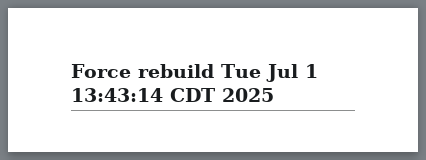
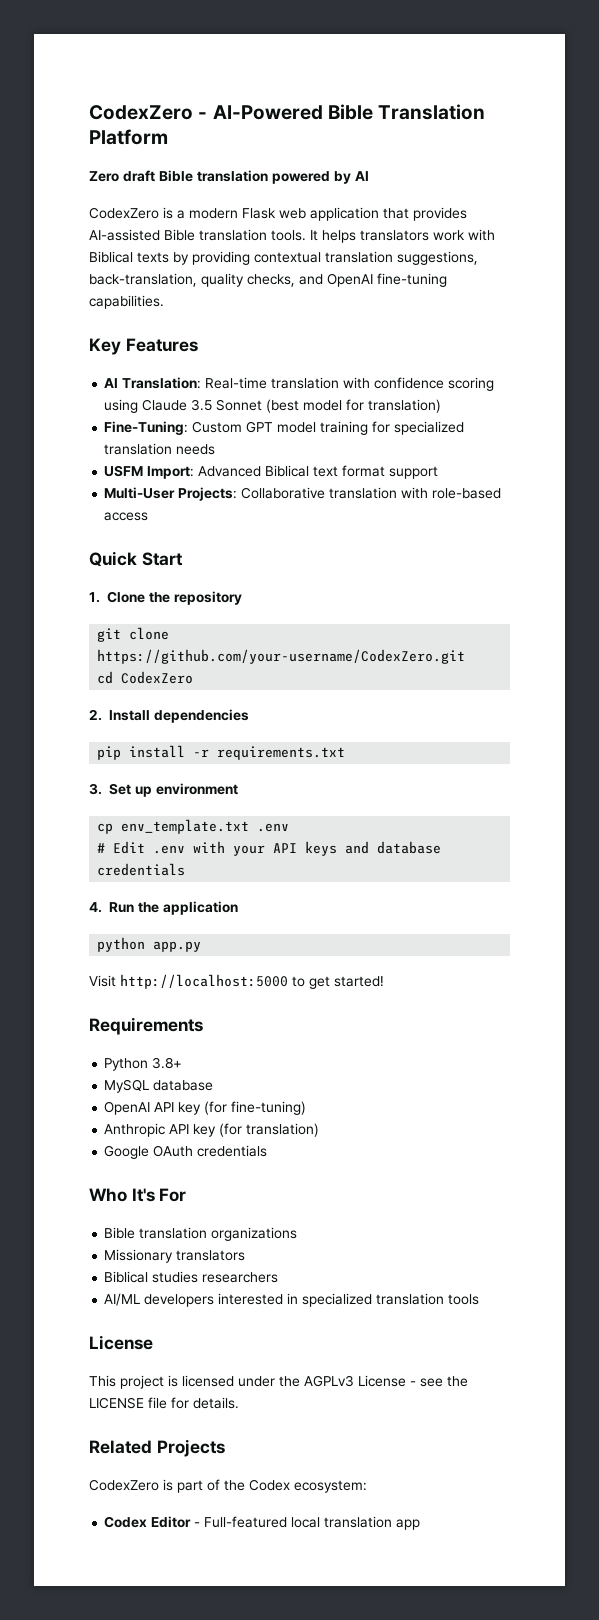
- Force rebuild Tue Jul 1 13:43:14 CDT 2025
+ CodexZero - AI-Powered Bible Translation Platform
+ Zero draft Bible translation powered by AI
+ CodexZero is a modern Flask web application that provides AI-assisted Bible translation tools. It helps translators work with Biblical texts by providing contextual translation suggestions, back-translation, quality checks, and OpenAI fine-tuning capabilities.
+ Key Features
+ AI Translation: Real-time translation with confidence scoring using Claude 3.5 Sonnet (best model for translation)
+ Fine-Tuning: Custom GPT model training for specialized translation needs
+ USFM Import: Advanced Biblical text format support
+ Multi-User Projects: Collaborative translation with role-based access
+ Quick Start
+ 1. Clone the repository
+ git clone https://github.com/your-username/CodexZero.git
+ cd CodexZero
+ 2. Install dependencies
+ pip install -r requirements.txt
+ 3. Set up environment
+ cp env_template.txt .env
+ # Edit .env with your API keys and database credentials
+ 4. Run the application
+ python app.py
+ Visit http://localhost:5000 to get started!
+ Requirements
+ Python 3.8+
+ MySQL database
+ OpenAI API key (for fine-tuning)
+ Anthropic API key (for translation)
+ Google OAuth credentials
+ Who It's For
+ Bible translation organizations
+ Missionary translators
+ Biblical studies researchers
+ AI/ML developers interested in specialized translation tools
+ License
+ This project is licensed under the AGPLv3 License - see the LICENSE file for details.
+ Related Projects
+ CodexZero is part of the Codex ecosystem:
+ Codex Editor - Full-featured local translation app

